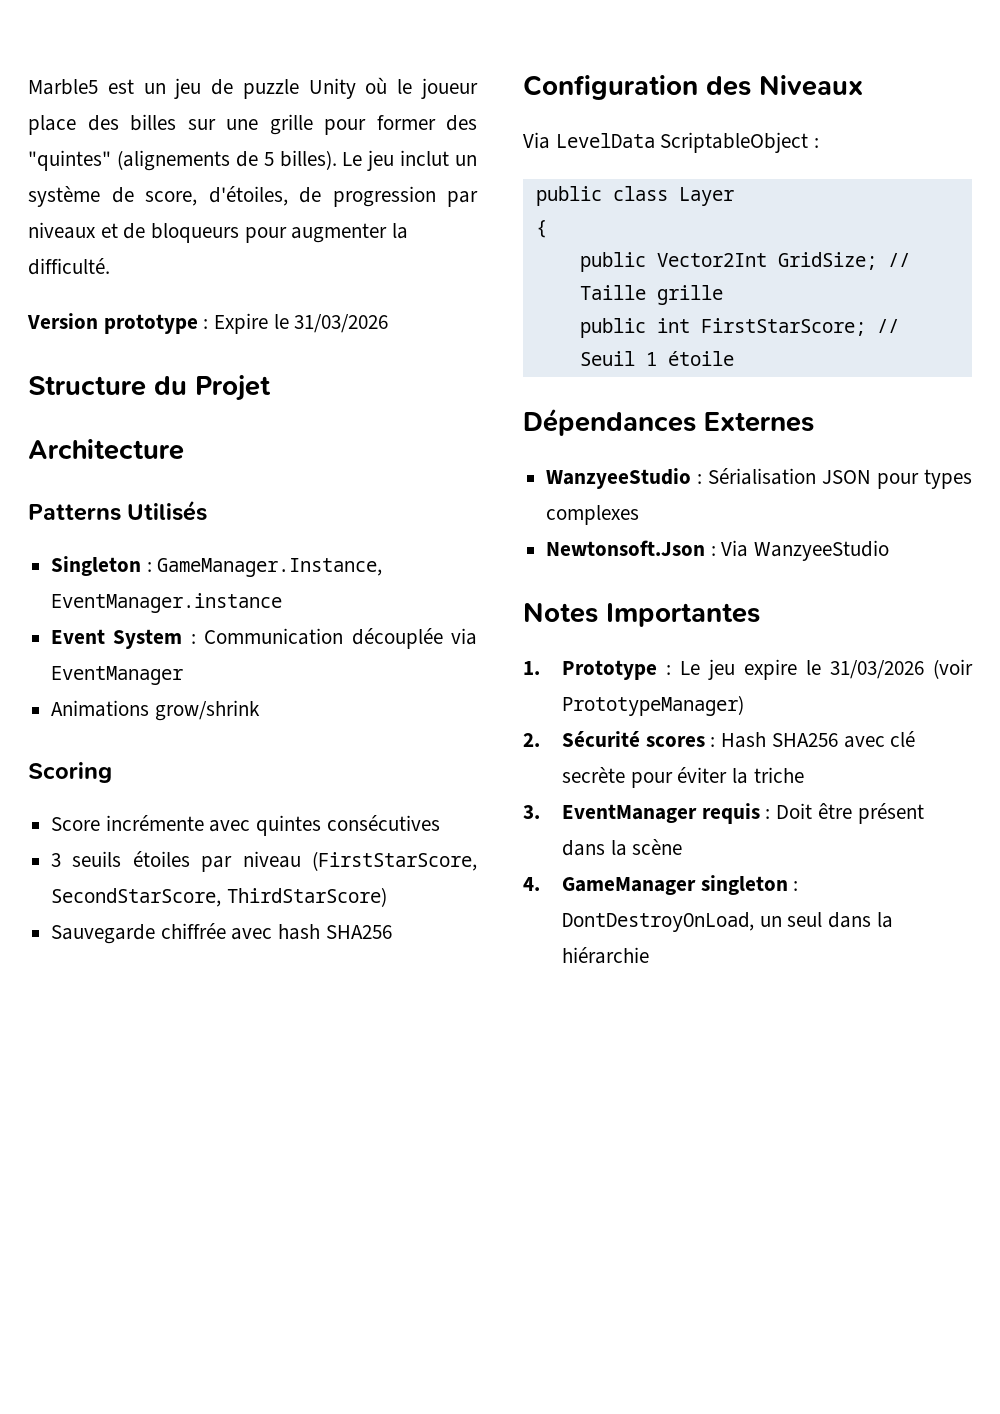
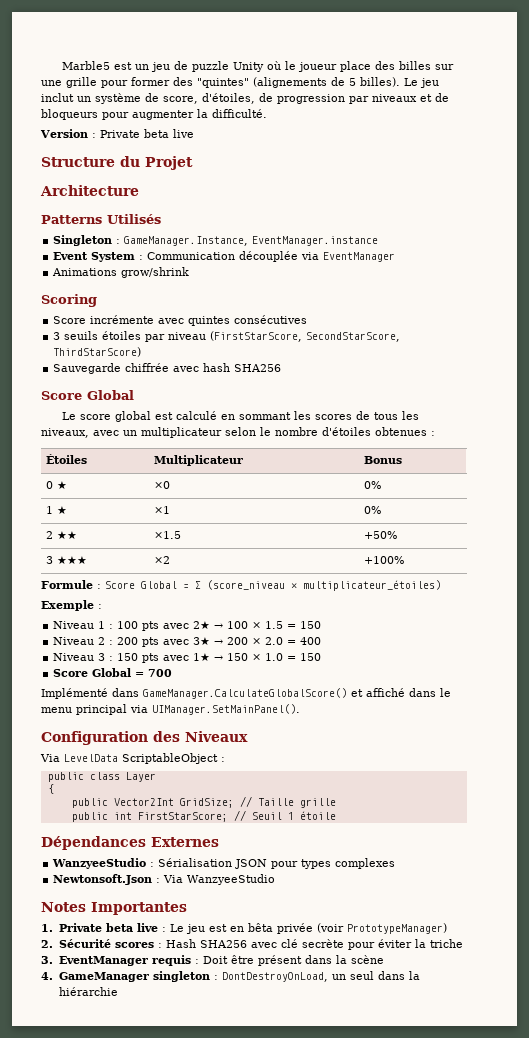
- Version prototype : Expire le 31/03/2026
+ Version : Private beta live
  Sauvegarde chiffrée avec hash SHA256
+ Score Global
+ Le score global est calculé en sommant les scores de tous les niveaux, avec un multiplicateur selon le nombre d'étoiles obtenues :
+ Étoiles | Multiplicateur | Bonus
+ 0 ★ | ×0 | 0%
+ 1 ★ | ×1 | 0%
+ 2 ★★ | ×1.5 | +50%
+ 3 ★★★ | ×2 | +100%
+ Formule : Score Global = Σ (score_niveau × multiplicateur_étoiles)
+ Exemple :
+ Niveau 1 : 100 pts avec 2★ → 100 × 1.5 = 150
+ Niveau 2 : 200 pts avec 3★ → 200 × 2.0 = 400
+ Niveau 3 : 150 pts avec 1★ → 150 × 1.0 = 150
+ Score Global = 700
+ Implémenté dans GameManager.CalculateGlobalScore() et affiché dans le menu principal via UIManager.SetMainPanel().
- 1. Prototype : Le jeu expire le 31/03/2026 (voir PrototypeManager)
+ 1. Private beta live : Le jeu est en bêta privée (voir PrototypeManager)

